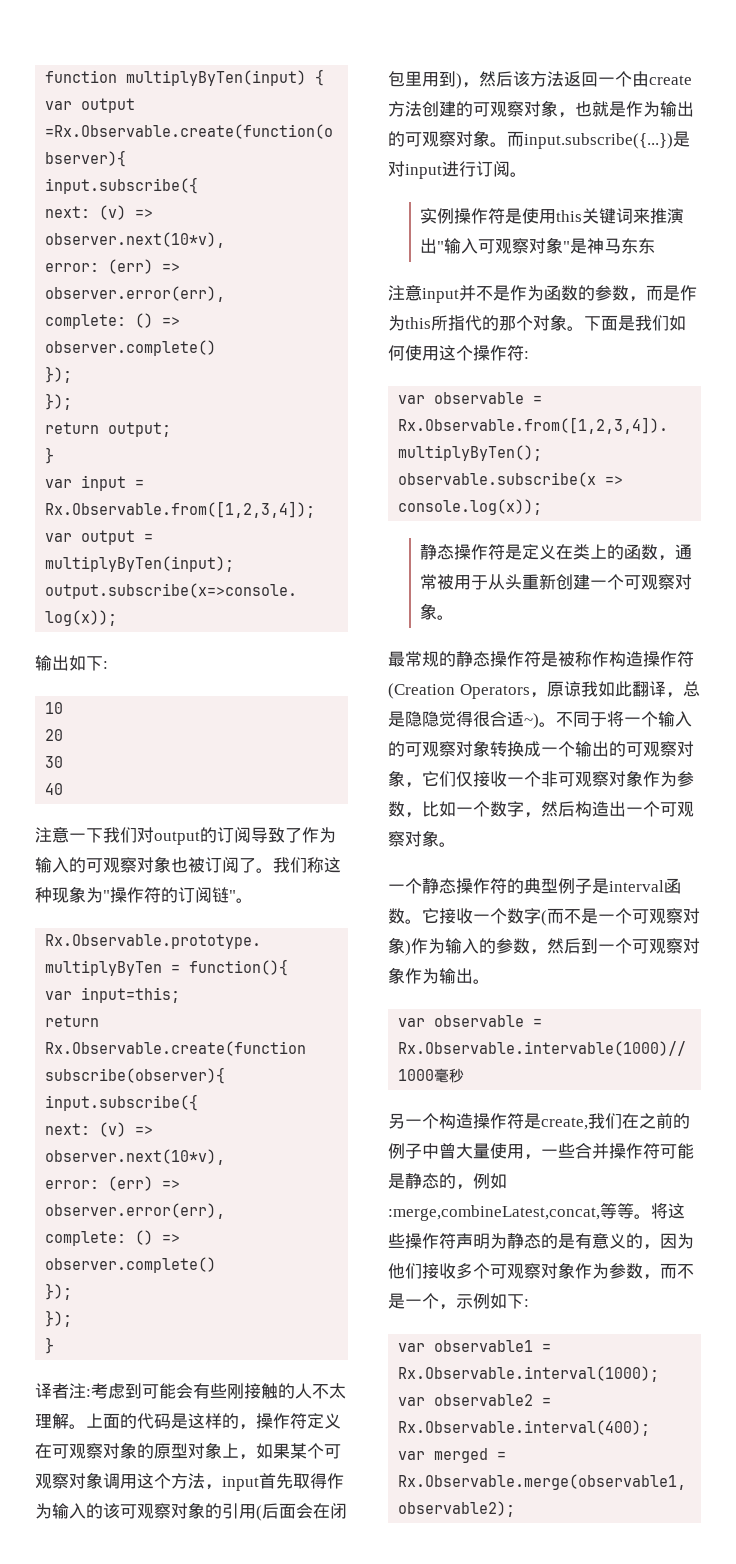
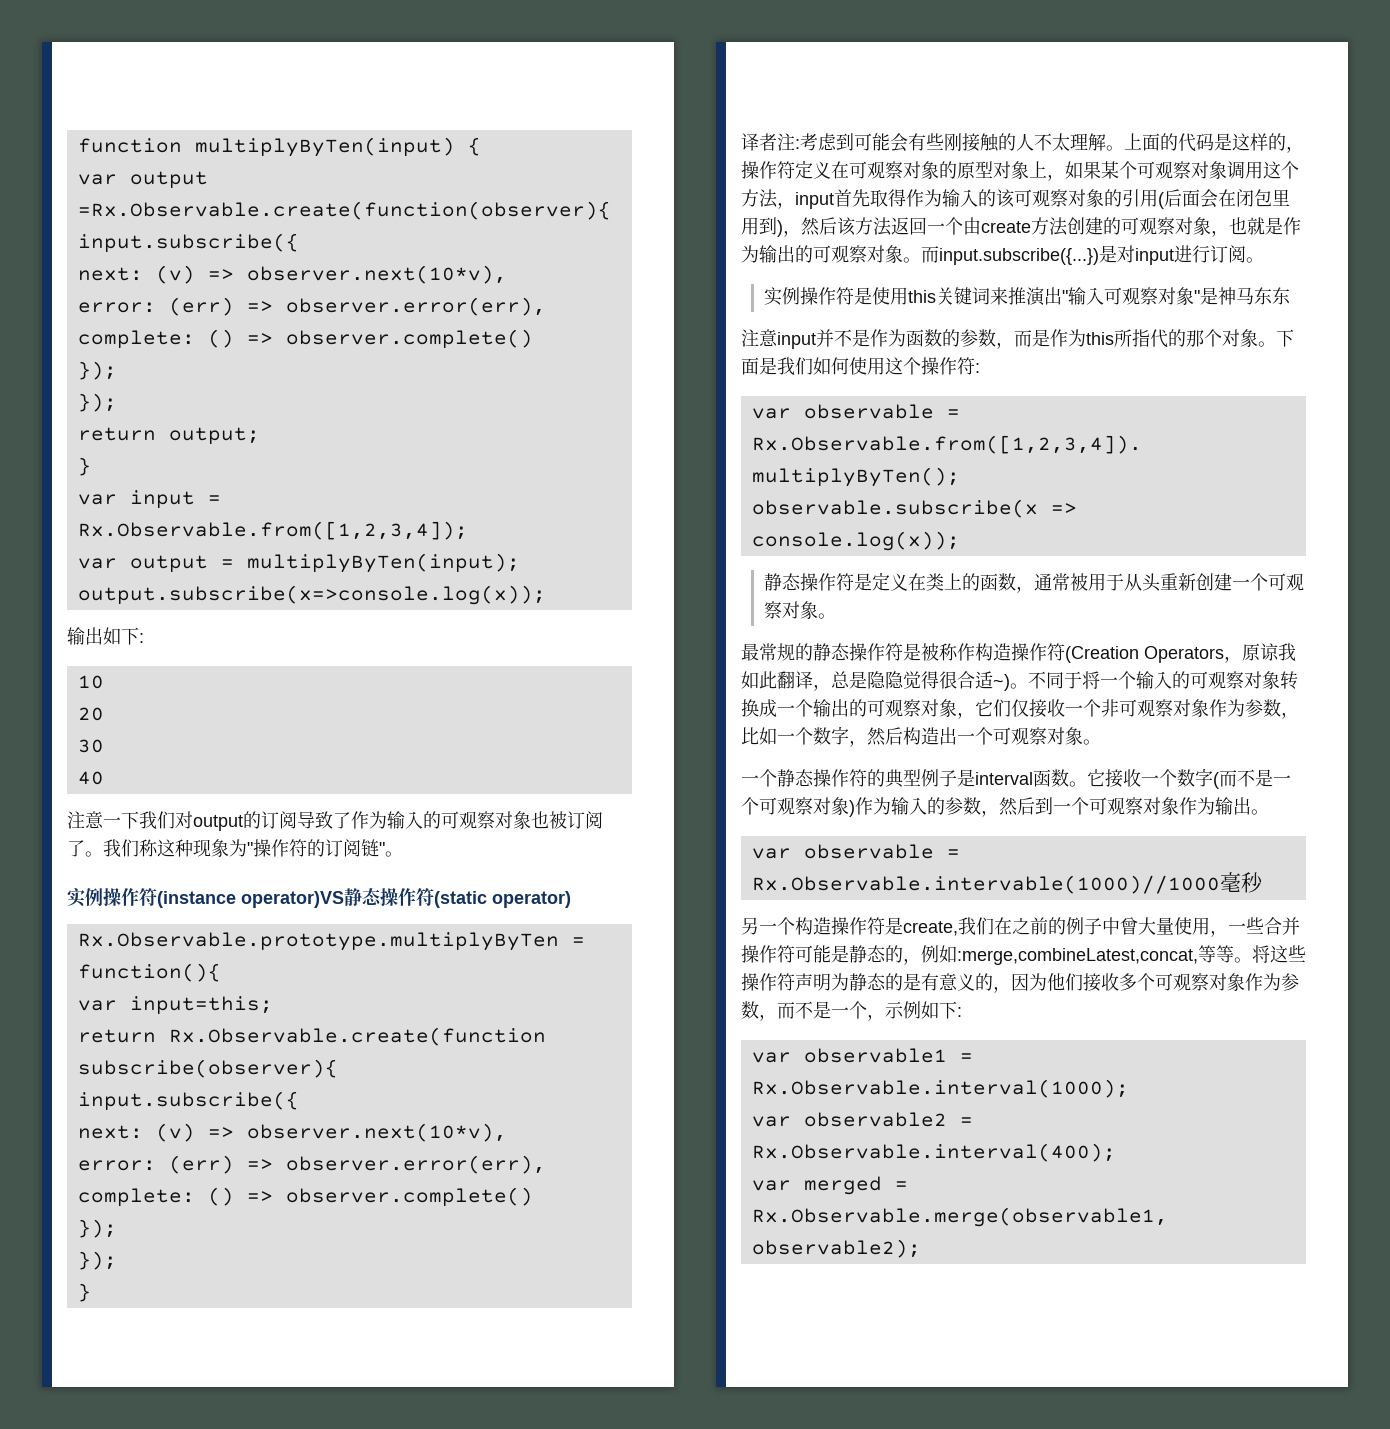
+ 实例操作符(instance operator)VS静态操作符(static operator)

